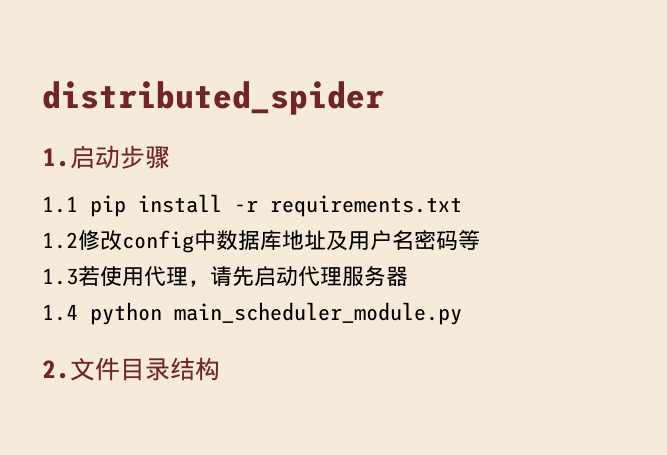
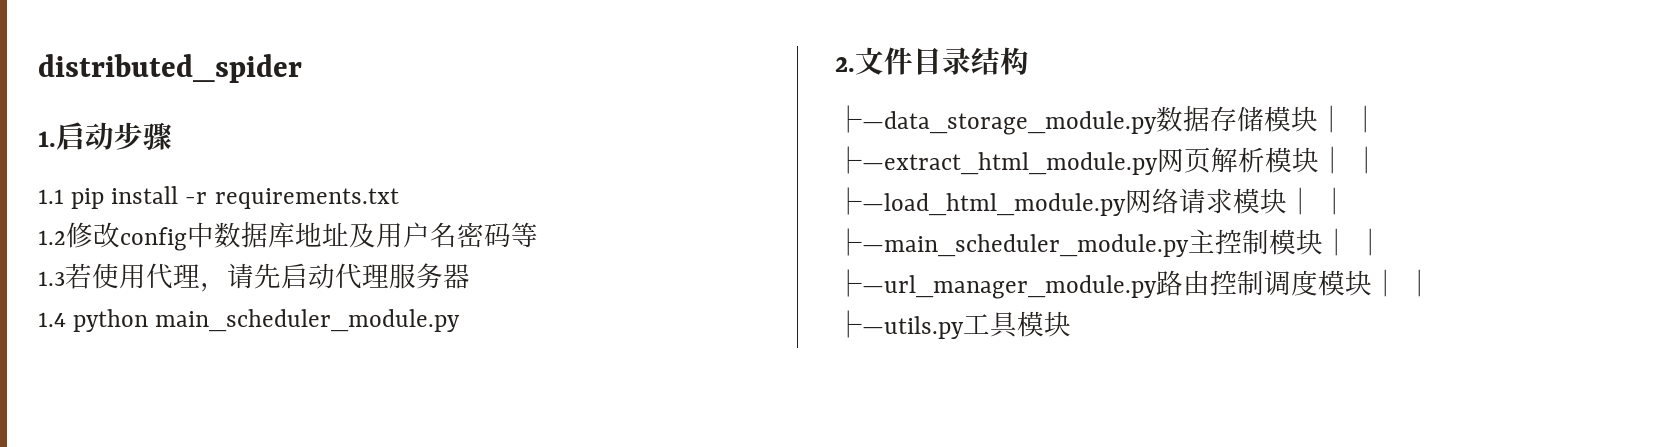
+ ├—data_storage_module.py数据存储模块│ │ ├—extract_html_module.py网页解析模块│ │ ├—load_html_module.py网络请求模块│ │ ├—main_scheduler_module.py主控制模块│ │ ├—url_manager_module.py路由控制调度模块│ │ ├—utils.py工具模块

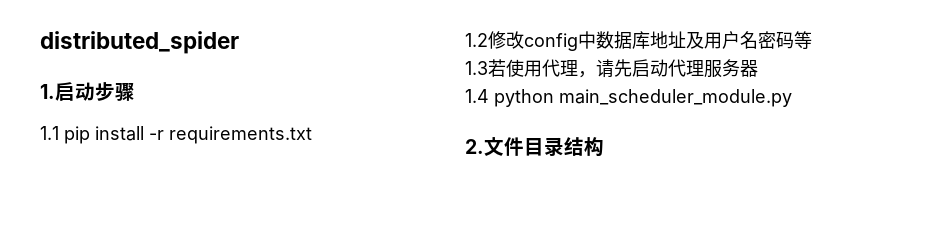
- ├—data_storage_module.py数据存储模块│ │ ├—extract_html_module.py网页解析模块│ │ ├—load_html_module.py网络请求模块│ │ ├—main_scheduler_module.py主控制模块│ │ ├—url_manager_module.py路由控制调度模块│ │ ├—utils.py工具模块

